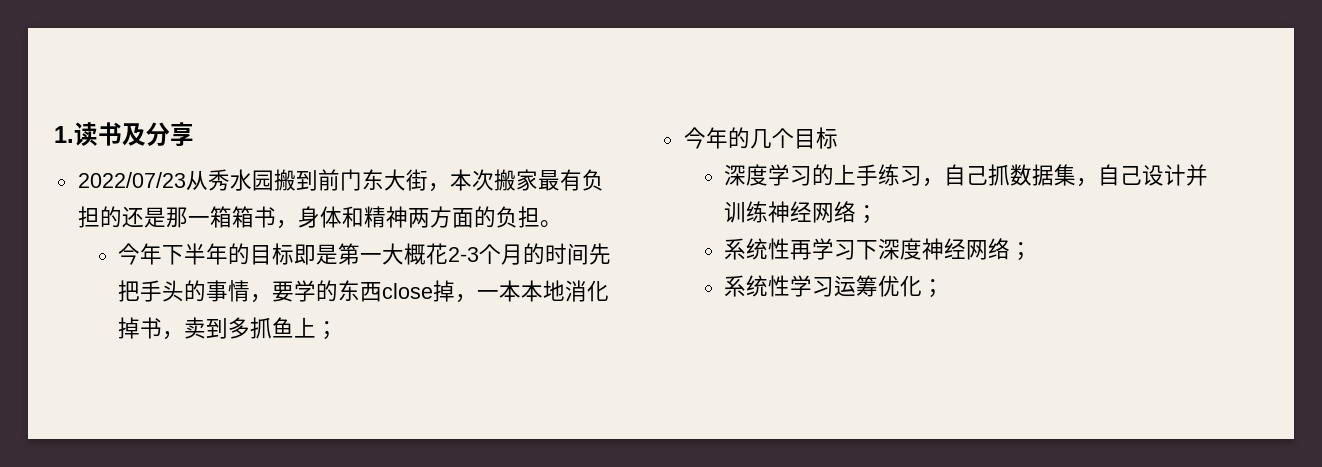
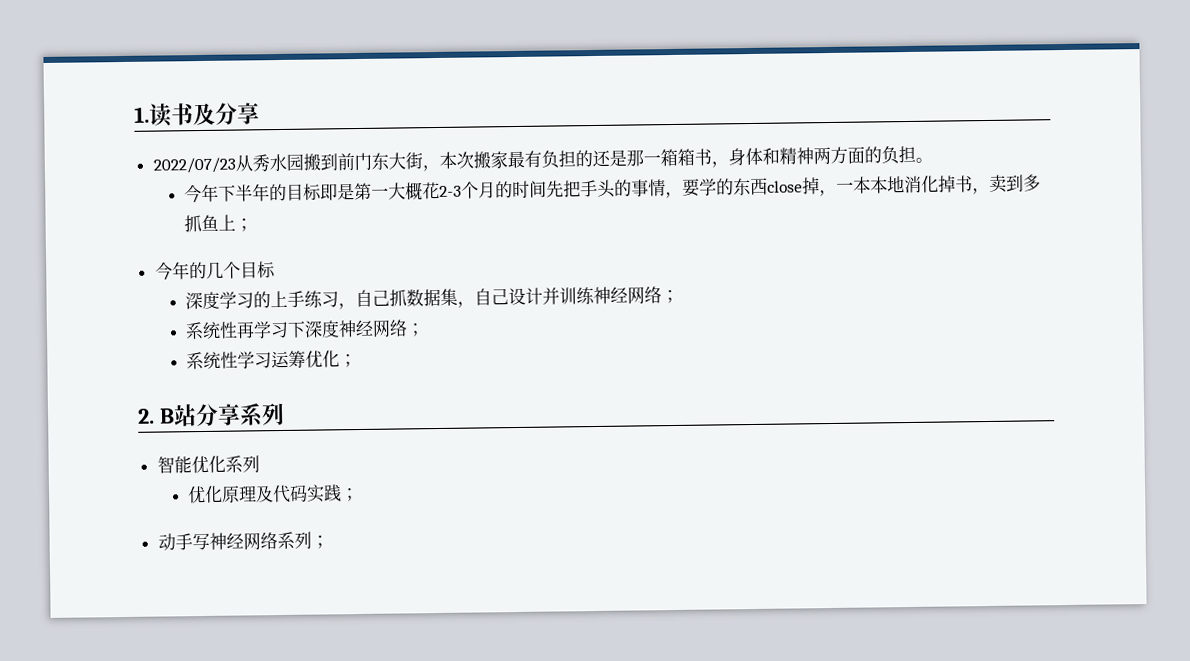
+ 2. B站分享系列
+ 智能优化系列
+ 优化原理及代码实践；
+ 动手写神经网络系列；

